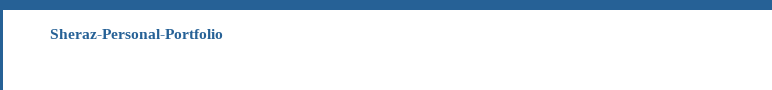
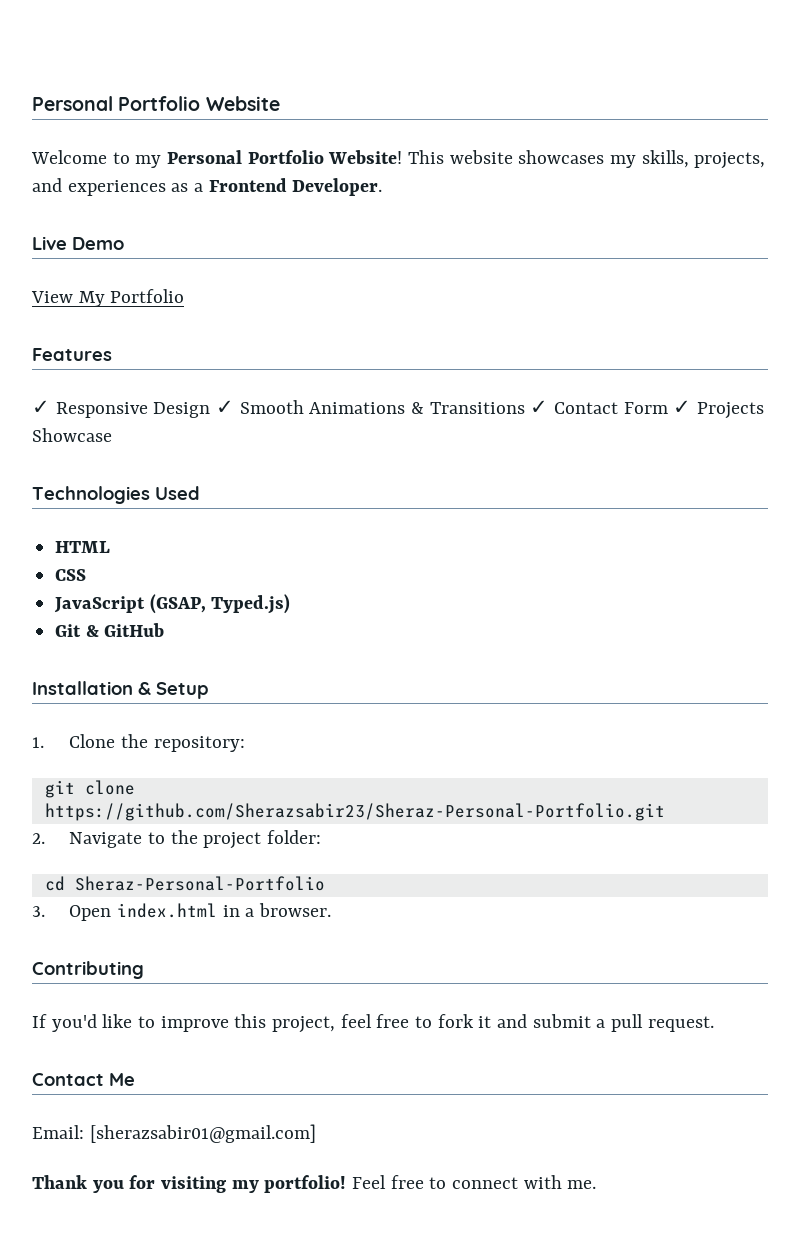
- Sheraz-Personal-Portfolio
+ Personal Portfolio Website
+ Welcome to my Personal Portfolio Website! This website showcases my skills, projects, and experiences as a Frontend Developer.
+ Live Demo
+ View My Portfolio
+ Features
+ ✓ Responsive Design ✓ Smooth Animations & Transitions ✓ Contact Form ✓ Projects Showcase
+ Technologies Used
+ HTML
+ CSS
+ JavaScript (GSAP, Typed.js)
+ Git & GitHub
+ Installation & Setup
+ 1. Clone the repository:
+ git clone https://github.com/Sherazsabir23/Sheraz-Personal-Portfolio.git
+ 2. Navigate to the project folder:
+ cd Sheraz-Personal-Portfolio
+ 3. Open index.html in a browser.
+ Contributing
+ If you'd like to improve this project, feel free to fork it and submit a pull request.
+ Contact Me
+ Email: [sherazsabir01@gmail.com]
+ Thank you for visiting my portfolio! Feel free to connect with me.

